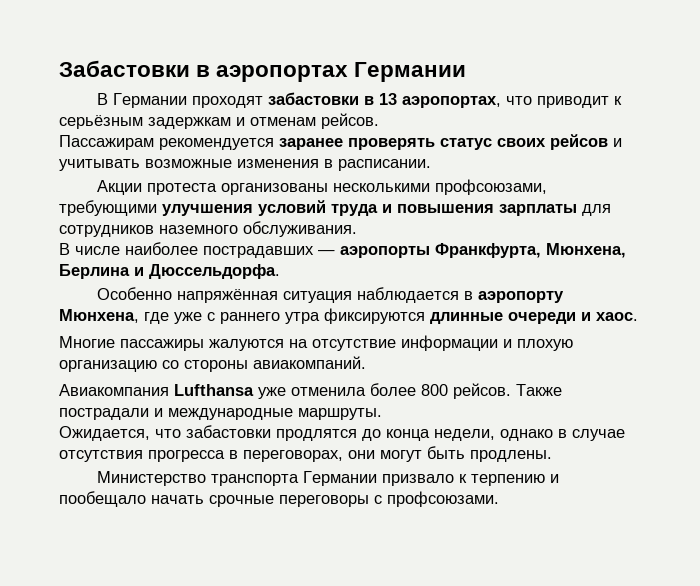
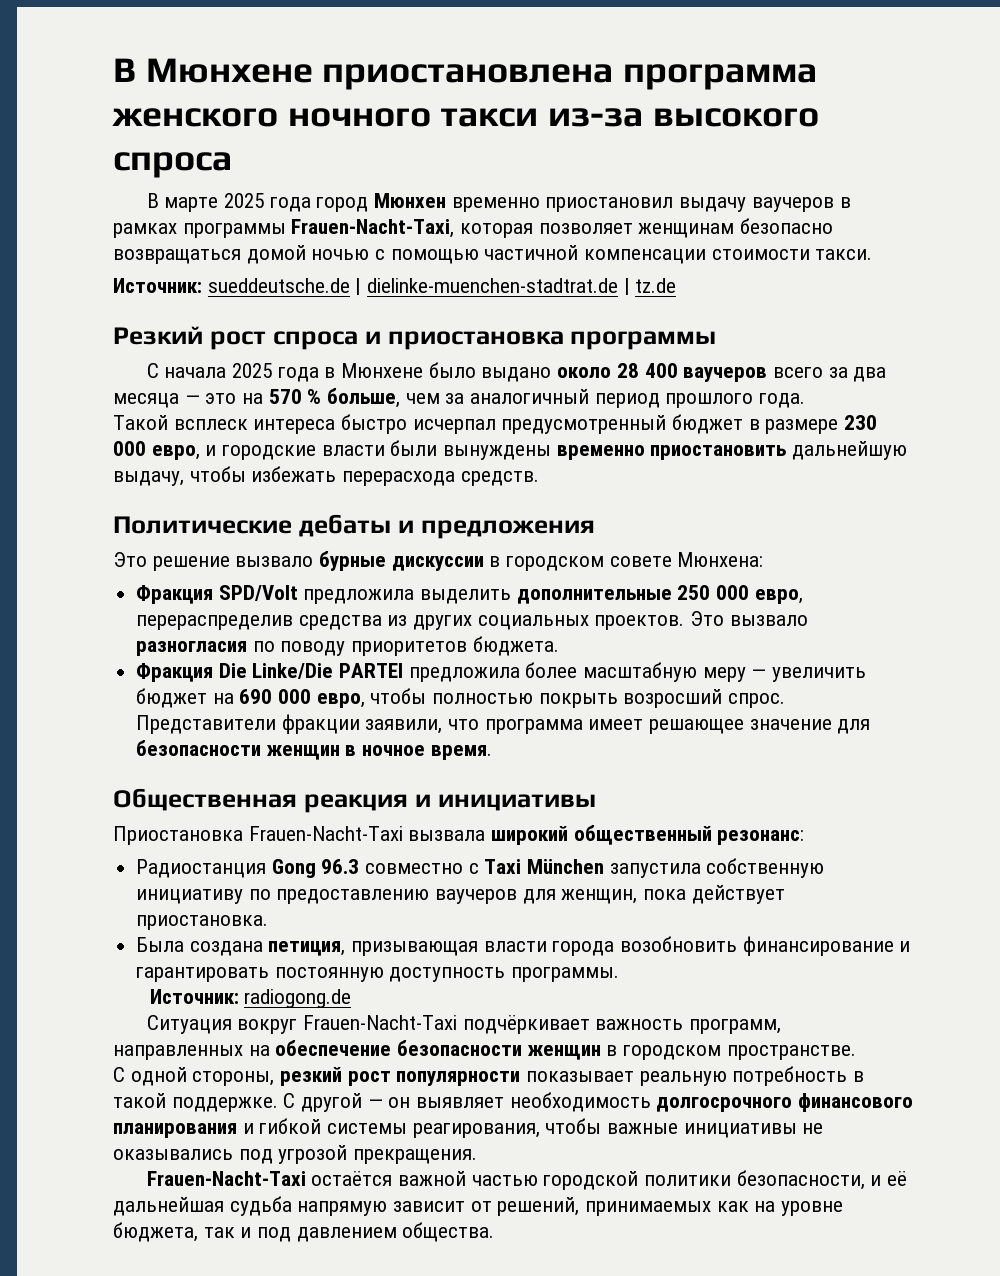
- Забастовки в аэропортах Германии
- В Германии проходят забастовки в 13 аэропортах, что приводит к серьёзным задержкам и отменам рейсов.
- Пассажирам рекомендуется заранее проверять статус своих рейсов и учитывать возможные изменения в расписании.
- Акции протеста организованы несколькими профсоюзами, требующими улучшения условий труда и повышения зарплаты для сотрудников наземного обслуживания.
- В числе наиболее пострадавших — аэропорты Франкфурта, Мюнхена, Берлина и Дюссельдорфа.
- Особенно напряжённая ситуация наблюдается в аэропорту Мюнхена, где уже с раннего утра фиксируются длинные очереди и хаос.
- Многие пассажиры жалуются на отсутствие информации и плохую организацию со стороны авиакомпаний.
- Авиакомпания Lufthansa уже отменила более 800 рейсов. Также пострадали и международные маршруты.
- Ожидается, что забастовки продлятся до конца недели, однако в случае отсутствия прогресса в переговорах, они могут быть продлены.
- Министерство транспорта Германии призвало к терпению и пообещало начать срочные переговоры с профсоюзами.
+ В Мюнхене приостановлена программа женского ночного такси из-за высокого спроса
+ В марте 2025 года город Мюнхен временно приостановил выдачу ваучеров в рамках программы Frauen-Nacht-Taxi, которая позволяет женщинам безопасно возвращаться домой ночью с помощью частичной компенсации стоимости такси.
+ Источник: sueddeutsche.de | dielinke-muenchen-stadtrat.de | tz.de
+ Резкий рост спроса и приостановка программы
+ С начала 2025 года в Мюнхене было выдано около 28 400 ваучеров всего за два месяца — это на 570 % больше, чем за аналогичный период прошлого года.
+ Такой всплеск интереса быстро исчерпал предусмотренный бюджет в размере 230 000 евро, и городские власти были вынуждены временно приостановить дальнейшую выдачу, чтобы избежать перерасхода средств.
+ Политические дебаты и предложения
+ Это решение вызвало бурные дискуссии в городском совете Мюнхена:
+ Фракция SPD/Volt предложила выделить дополнительные 250 000 евро, перераспределив средства из других социальных проектов. Это вызвало разногласия по поводу приоритетов бюджета.
+ Фракция Die Linke/Die PARTEI предложила более масштабную меру — увеличить бюджет на 690 000 евро, чтобы полностью покрыть возросший спрос. Представители фракции заявили, что программа имеет решающее значение для безопасности женщин в ночное время.
+ Общественная реакция и инициативы
+ Приостановка Frauen-Nacht-Taxi вызвала широкий общественный резонанс:
+ Радиостанция Gong 96.3 совместно с Taxi München запустила собственную инициативу по предоставлению ваучеров для женщин, пока действует приостановка.
+ Была создана петиция, призывающая власти города возобновить финансирование и гарантировать постоянную доступность программы.
+ Источник: radiogong.de
+ Ситуация вокруг Frauen-Nacht-Taxi подчёркивает важность программ, направленных на обеспечение безопасности женщин в городском пространстве.
+ С одной стороны, резкий рост популярности показывает реальную потребность в такой поддержке. С другой — он выявляет необходимость долгосрочного финансового планирования и гибкой системы реагирования, чтобы важные инициативы не оказывались под угрозой прекращения.
+ Frauen-Nacht-Taxi остаётся важной частью городской политики безопасности, и её дальнейшая судьба напрямую зависит от решений, принимаемых как на уровне бюджета, так и под давлением общества.

